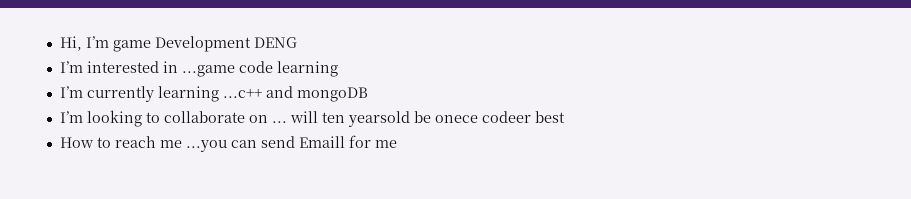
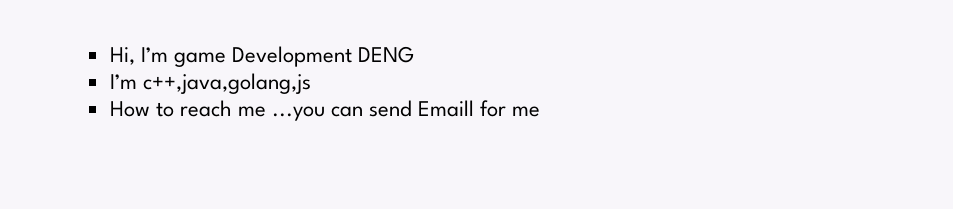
- I’m interested in ...game code learning
- I’m currently learning ...c++ and mongoDB
- I’m looking to collaborate on ... will ten yearsold be onece codeer best
+ I’m c++,java,golang,js

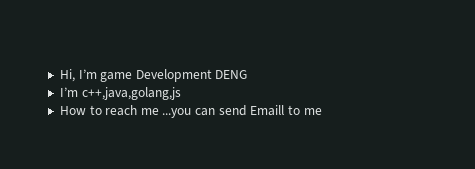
- How to reach me ...you can send Emaill for me
+ How to reach me ...you can send Emaill to me

